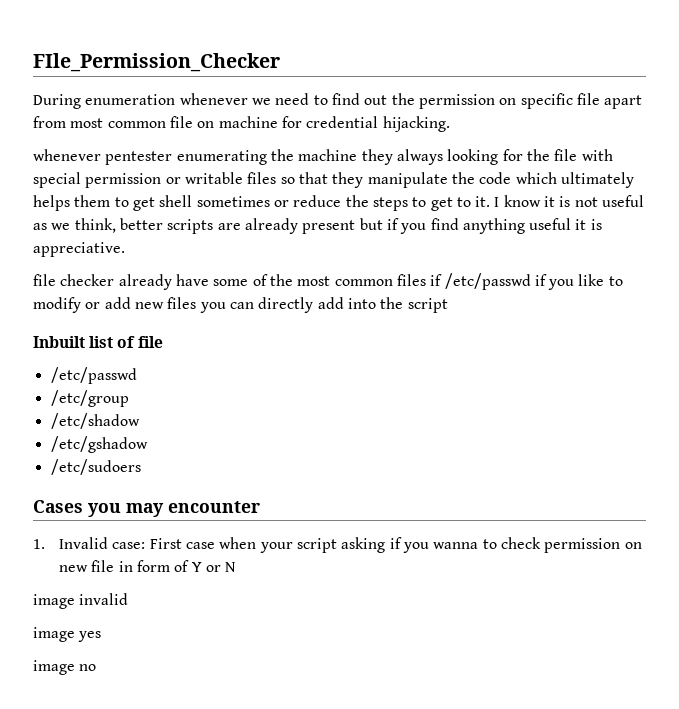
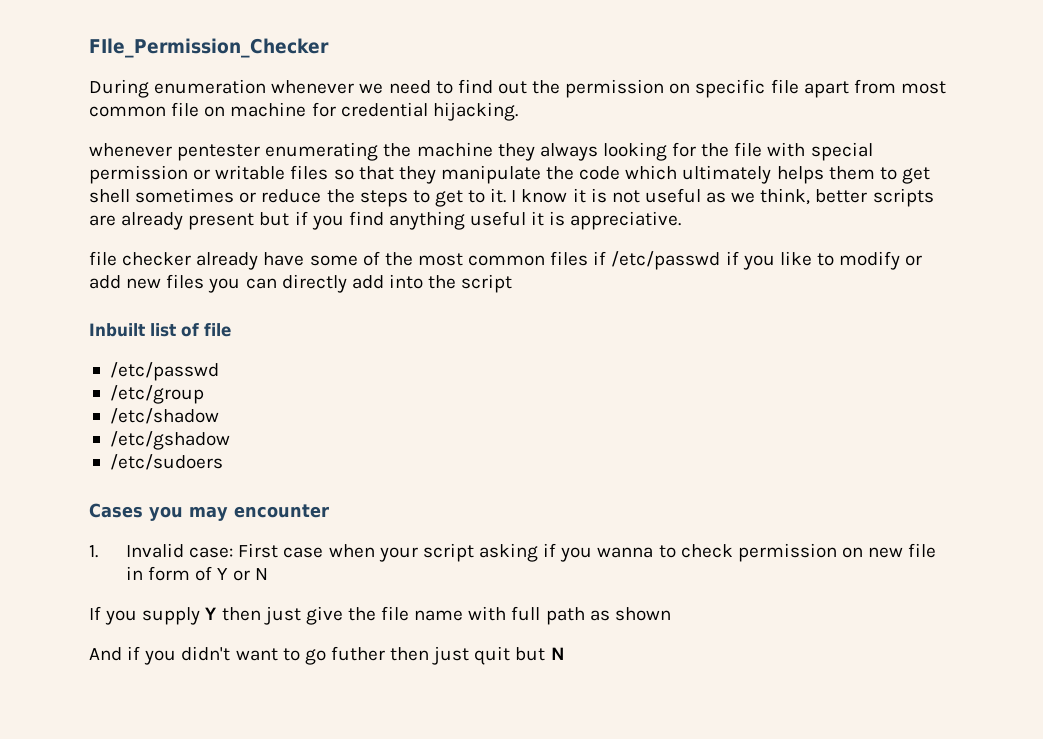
- image invalid
- image yes
- image no
+ If you supply Y then just give the file name with full path as shown
+ And if you didn't want to go futher then just quit but N

